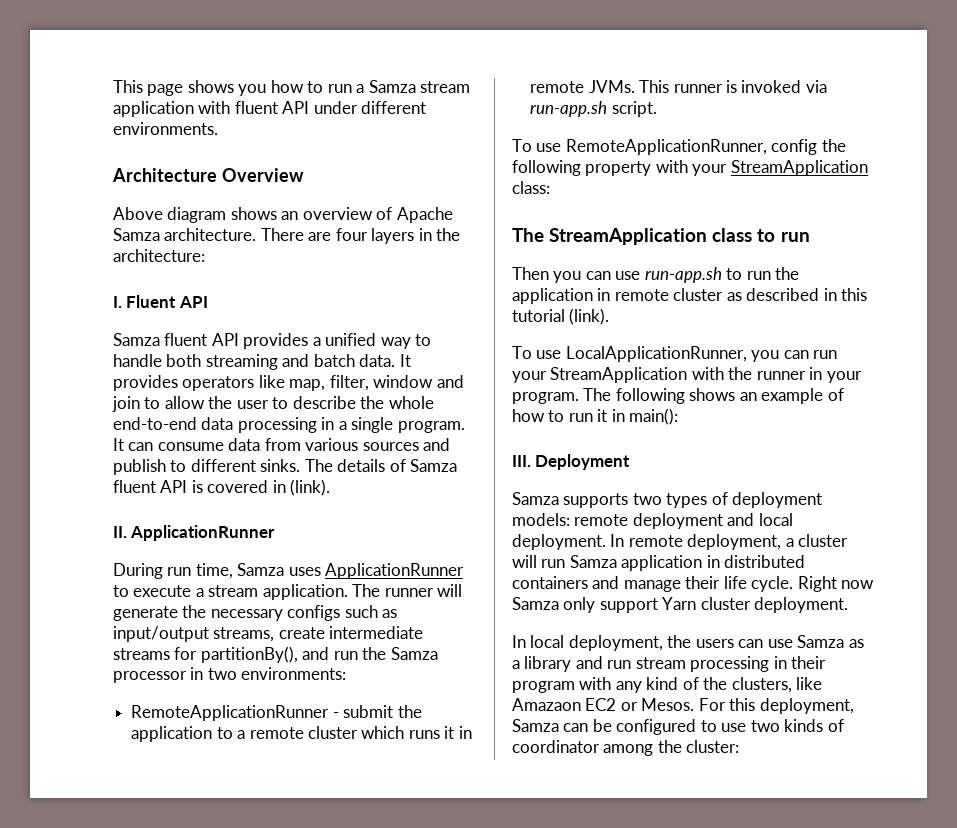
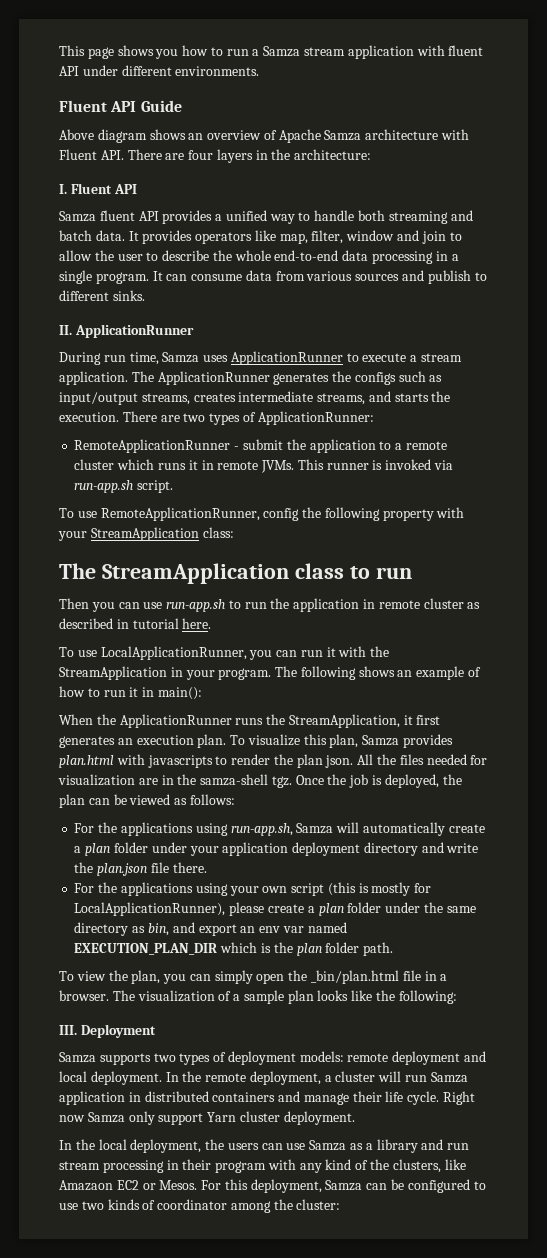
- Architecture Overview
+ Fluent API Guide
- Above diagram shows an overview of Apache Samza architecture. There are four layers in the architecture:
+ Above diagram shows an overview of Apache Samza architecture with Fluent API. There are four layers in the architecture:
- The details of Samza fluent API is covered in (link).
- The runner will generate the necessary configs such as input/output streams, create intermediate streams for partitionBy(), and run the Samza processor in two environments:
+ The ApplicationRunner generates the configs such as input/output streams, creates intermediate streams, and starts the execution. There are two types of ApplicationRunner:
- Then you can use run-app.sh to run the application in remote cluster as described in this tutorial (link).
+ Then you can use run-app.sh to run the application in remote cluster as described in tutorial here.
- To use LocalApplicationRunner, you can run your StreamApplication with the runner in your program.
+ To use LocalApplicationRunner, you can run it with the StreamApplication in your program.
+ When the ApplicationRunner runs the StreamApplication, it first generates an execution plan. To visualize this plan, Samza provides plan.html with javascripts to render the plan json. All the files needed for visualization are in the samza-shell tgz. Once the job is deployed, the plan can be viewed as follows:
+ For the applications using run-app.sh, Samza will automatically create a plan folder under your application deployment directory and write the plan.json file there.
+ For the applications using your own script (this is mostly for LocalApplicationRunner), please create a plan folder under the same directory as bin, and export an env var named EXECUTION_PLAN_DIR which is the plan folder path.
+ To view the plan, you can simply open the _bin/plan.html file in a browser. The visualization of a sample plan looks like the following:
- In remote deployment, a cluster will run Samza application in distributed containers and manage their life cycle.
+ In the remote deployment, a cluster will run Samza application in distributed containers and manage their life cycle.
- In local deployment, the users can use Samza as a library and run stream processing in their program with any kind of the clusters, like Amazaon EC2 or Mesos.
+ In the local deployment, the users can use Samza as a library and run stream processing in their program with any kind of the clusters, like Amazaon EC2 or Mesos.

